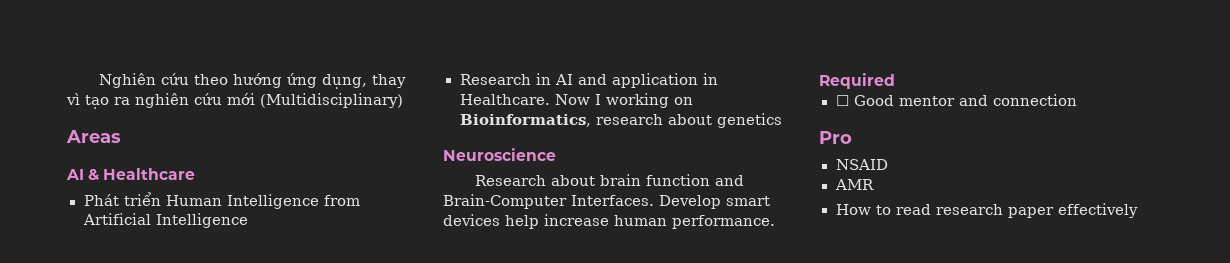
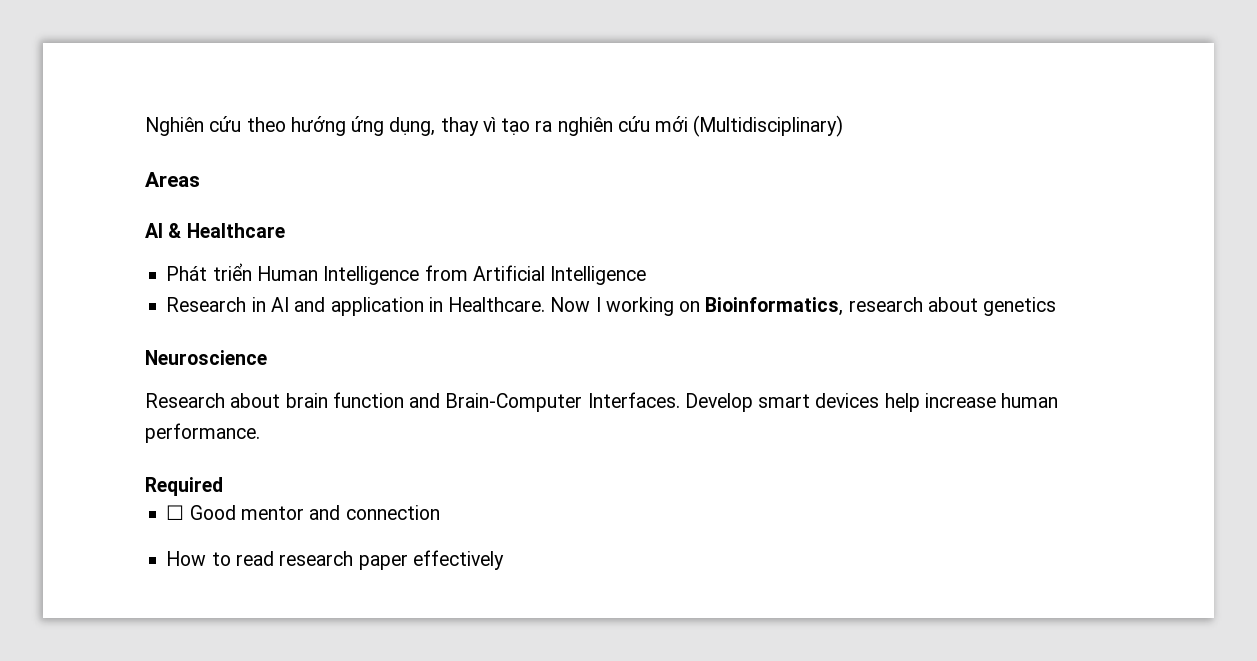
- Pro
- NSAID
- AMR

